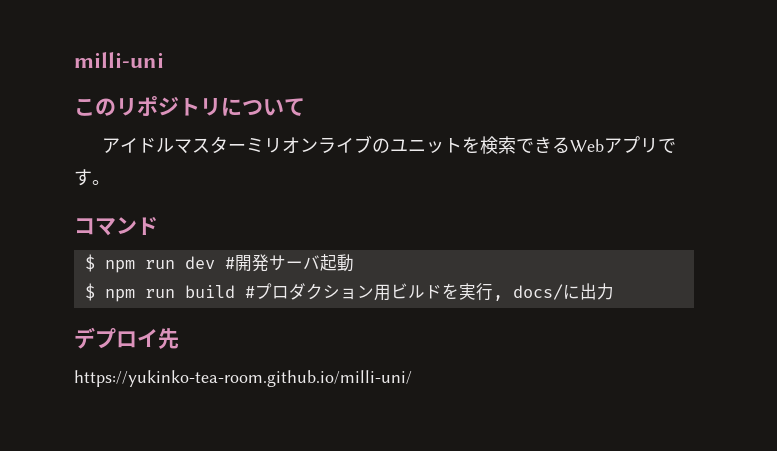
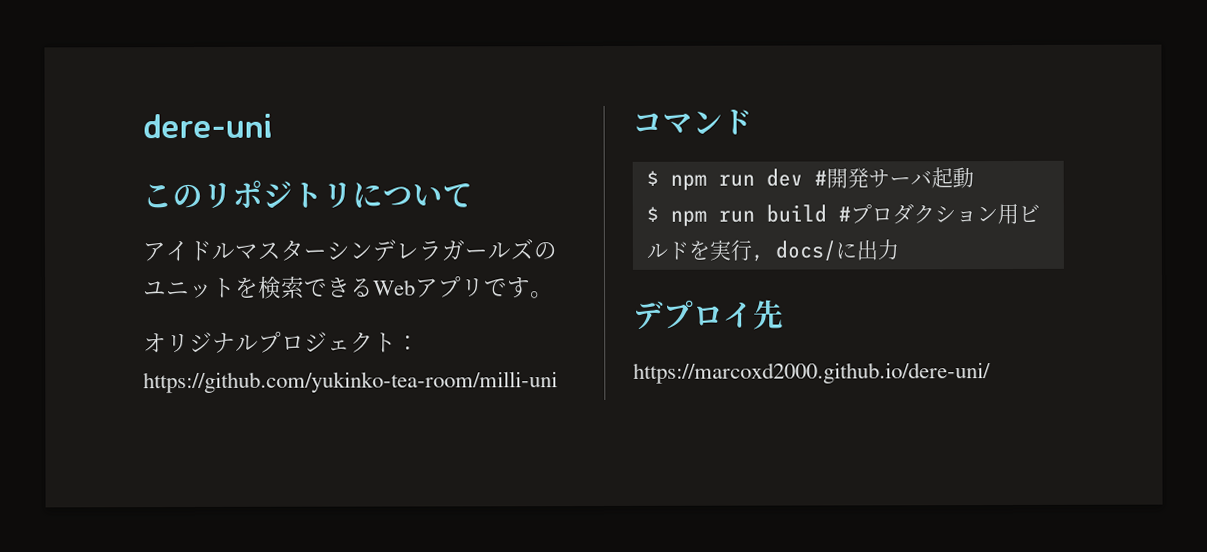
- milli-uni
+ dere-uni
- アイドルマスターミリオンライブのユニットを検索できるWebアプリです。
+ アイドルマスターシンデレラガールズのユニットを検索できるWebアプリです。
+ オリジナルプロジェクト：https://github.com/yukinko-tea-room/milli-uni
- https://yukinko-tea-room.github.io/milli-uni/
+ https://marcoxd2000.github.io/dere-uni/

